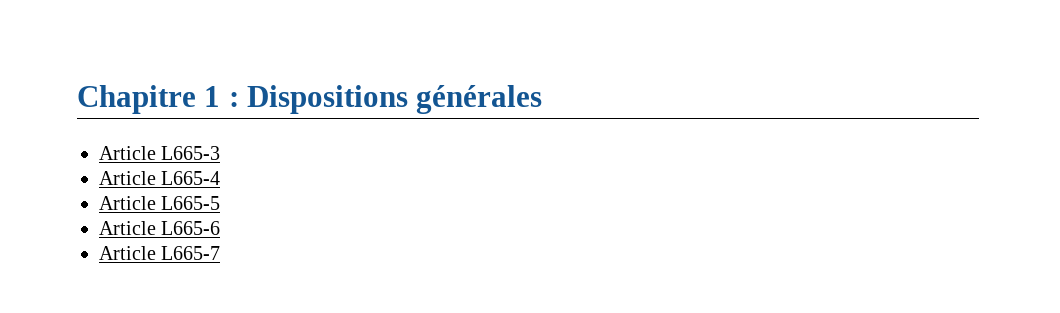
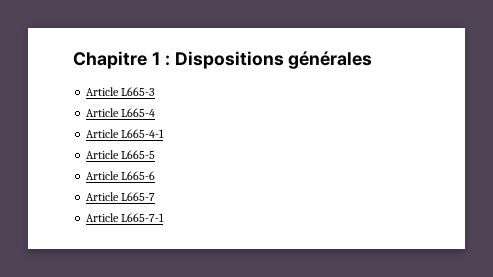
+ Article L665-4-1
+ Article L665-7-1

